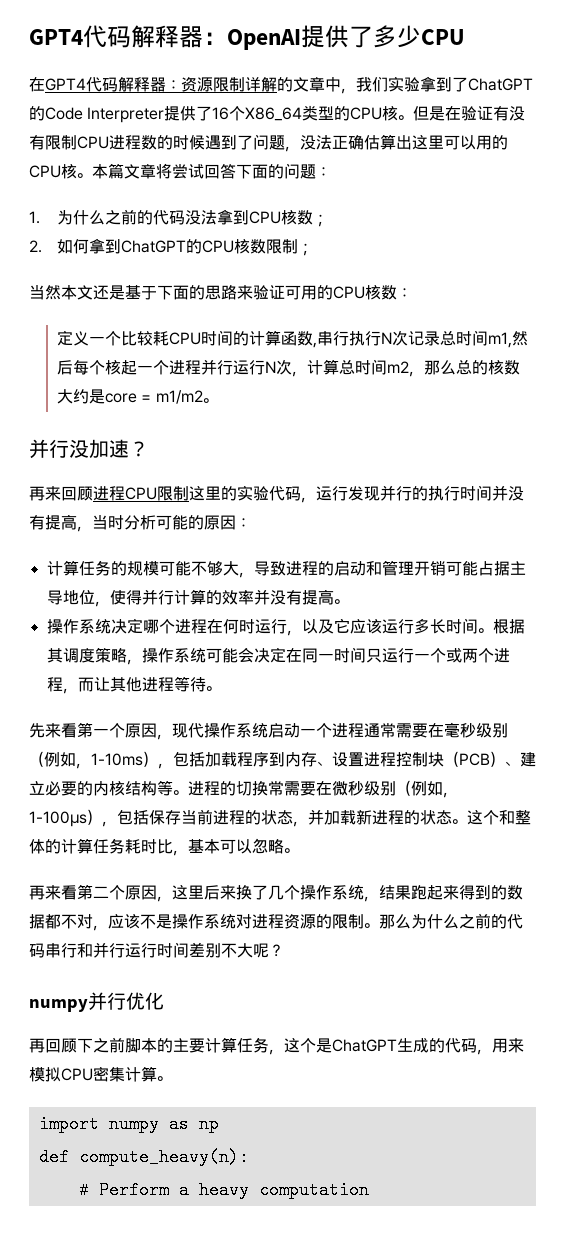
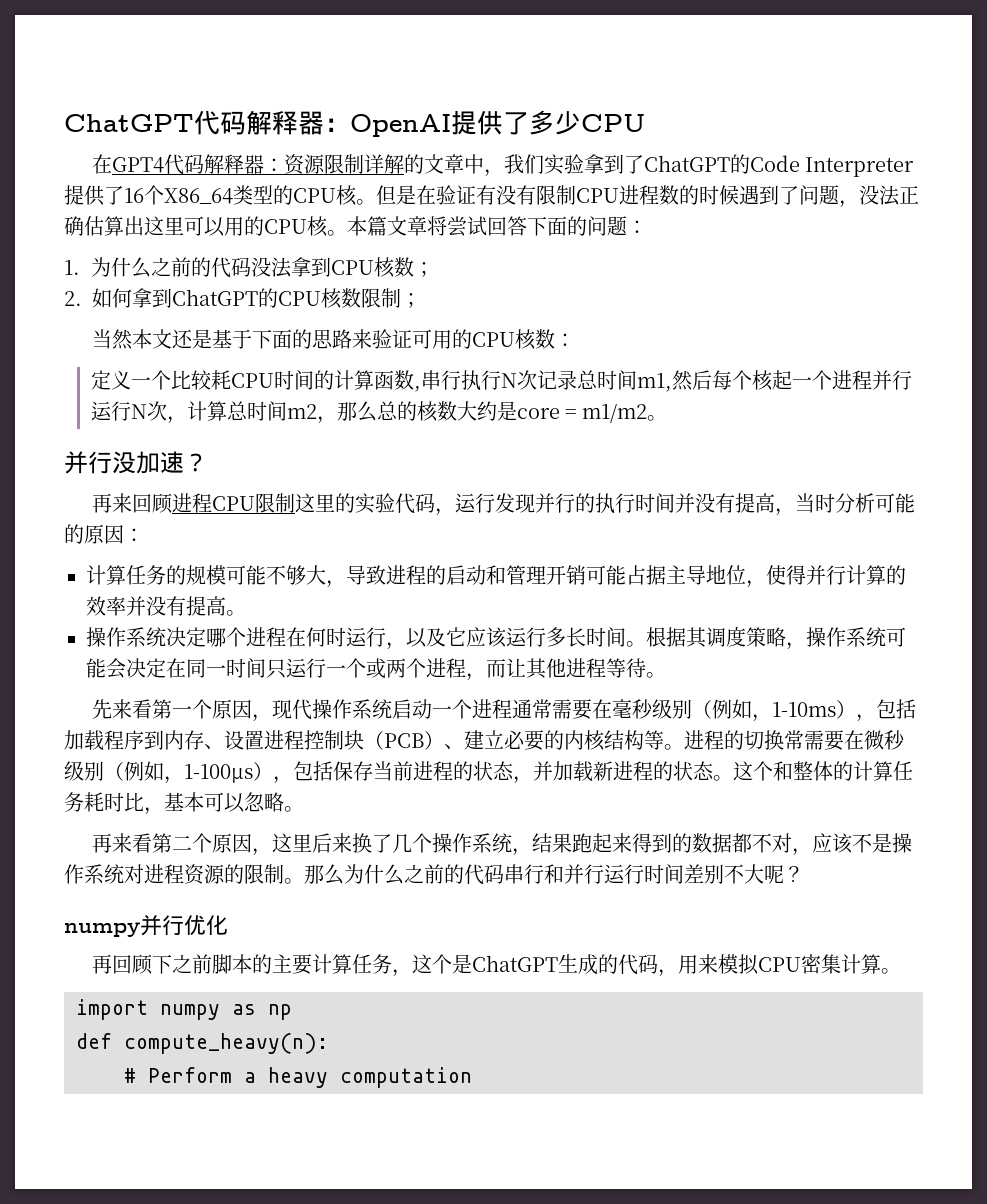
- GPT4代码解释器：OpenAI提供了多少CPU
+ ChatGPT代码解释器：OpenAI提供了多少CPU

